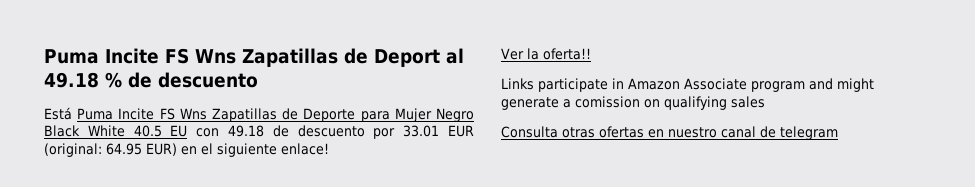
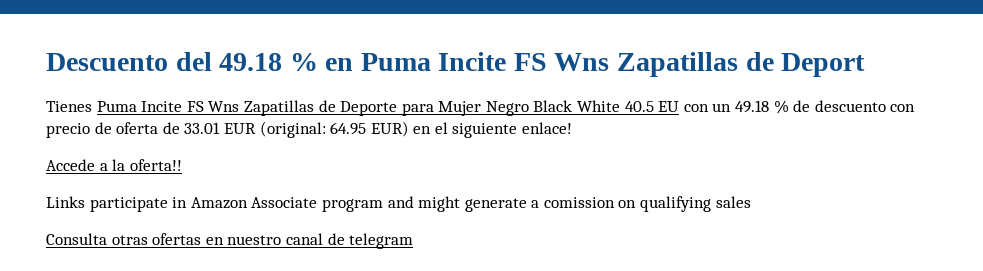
- Puma Incite FS Wns Zapatillas de Deport al 49.18 % de descuento
- Está Puma Incite FS Wns Zapatillas de Deporte para Mujer Negro Black White 40.5 EU con 49.18 de descuento por 33.01 EUR (original: 64.95 EUR) en el siguiente enlace!
+ Descuento del 49.18 % en Puma Incite FS Wns Zapatillas de Deport
+ Tienes Puma Incite FS Wns Zapatillas de Deporte para Mujer Negro Black White 40.5 EU con un 49.18 % de descuento con precio de oferta de 33.01 EUR (original: 64.95 EUR) en el siguiente enlace!
- Ver la oferta!!
+ Accede a la oferta!!

